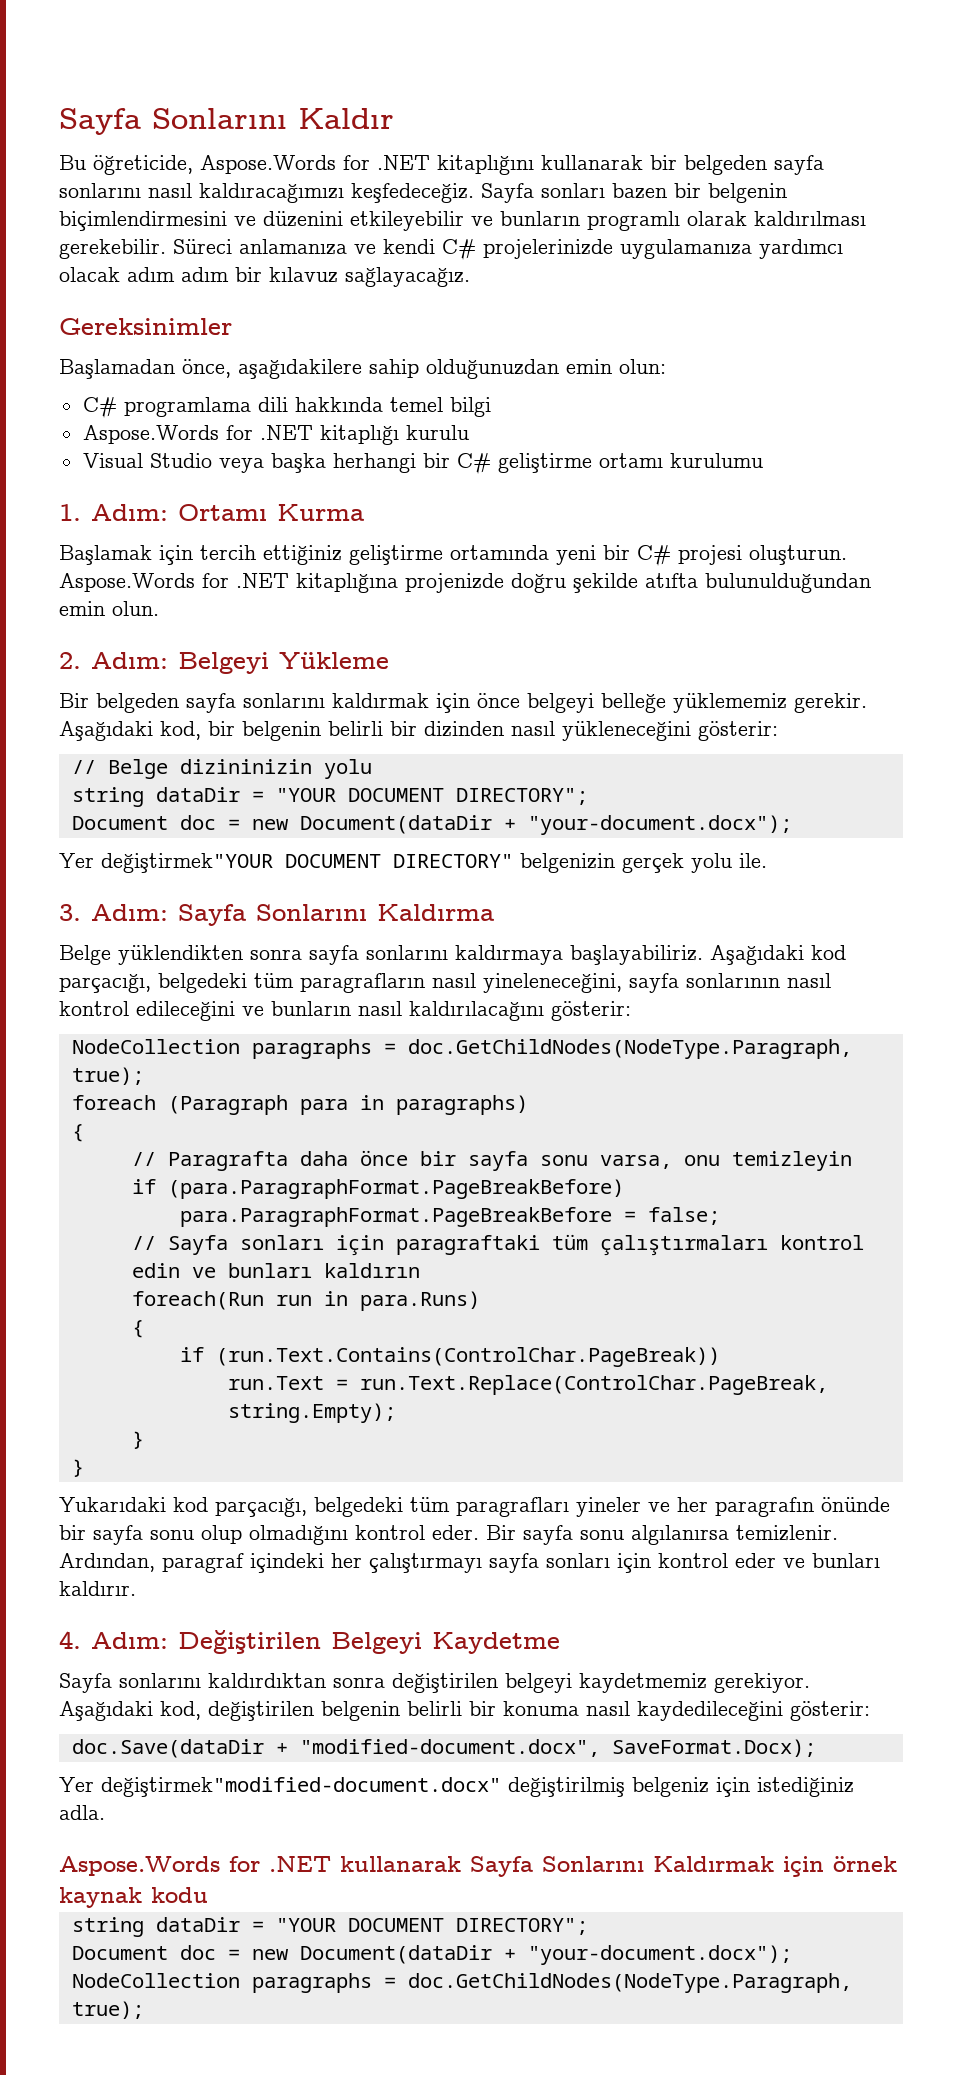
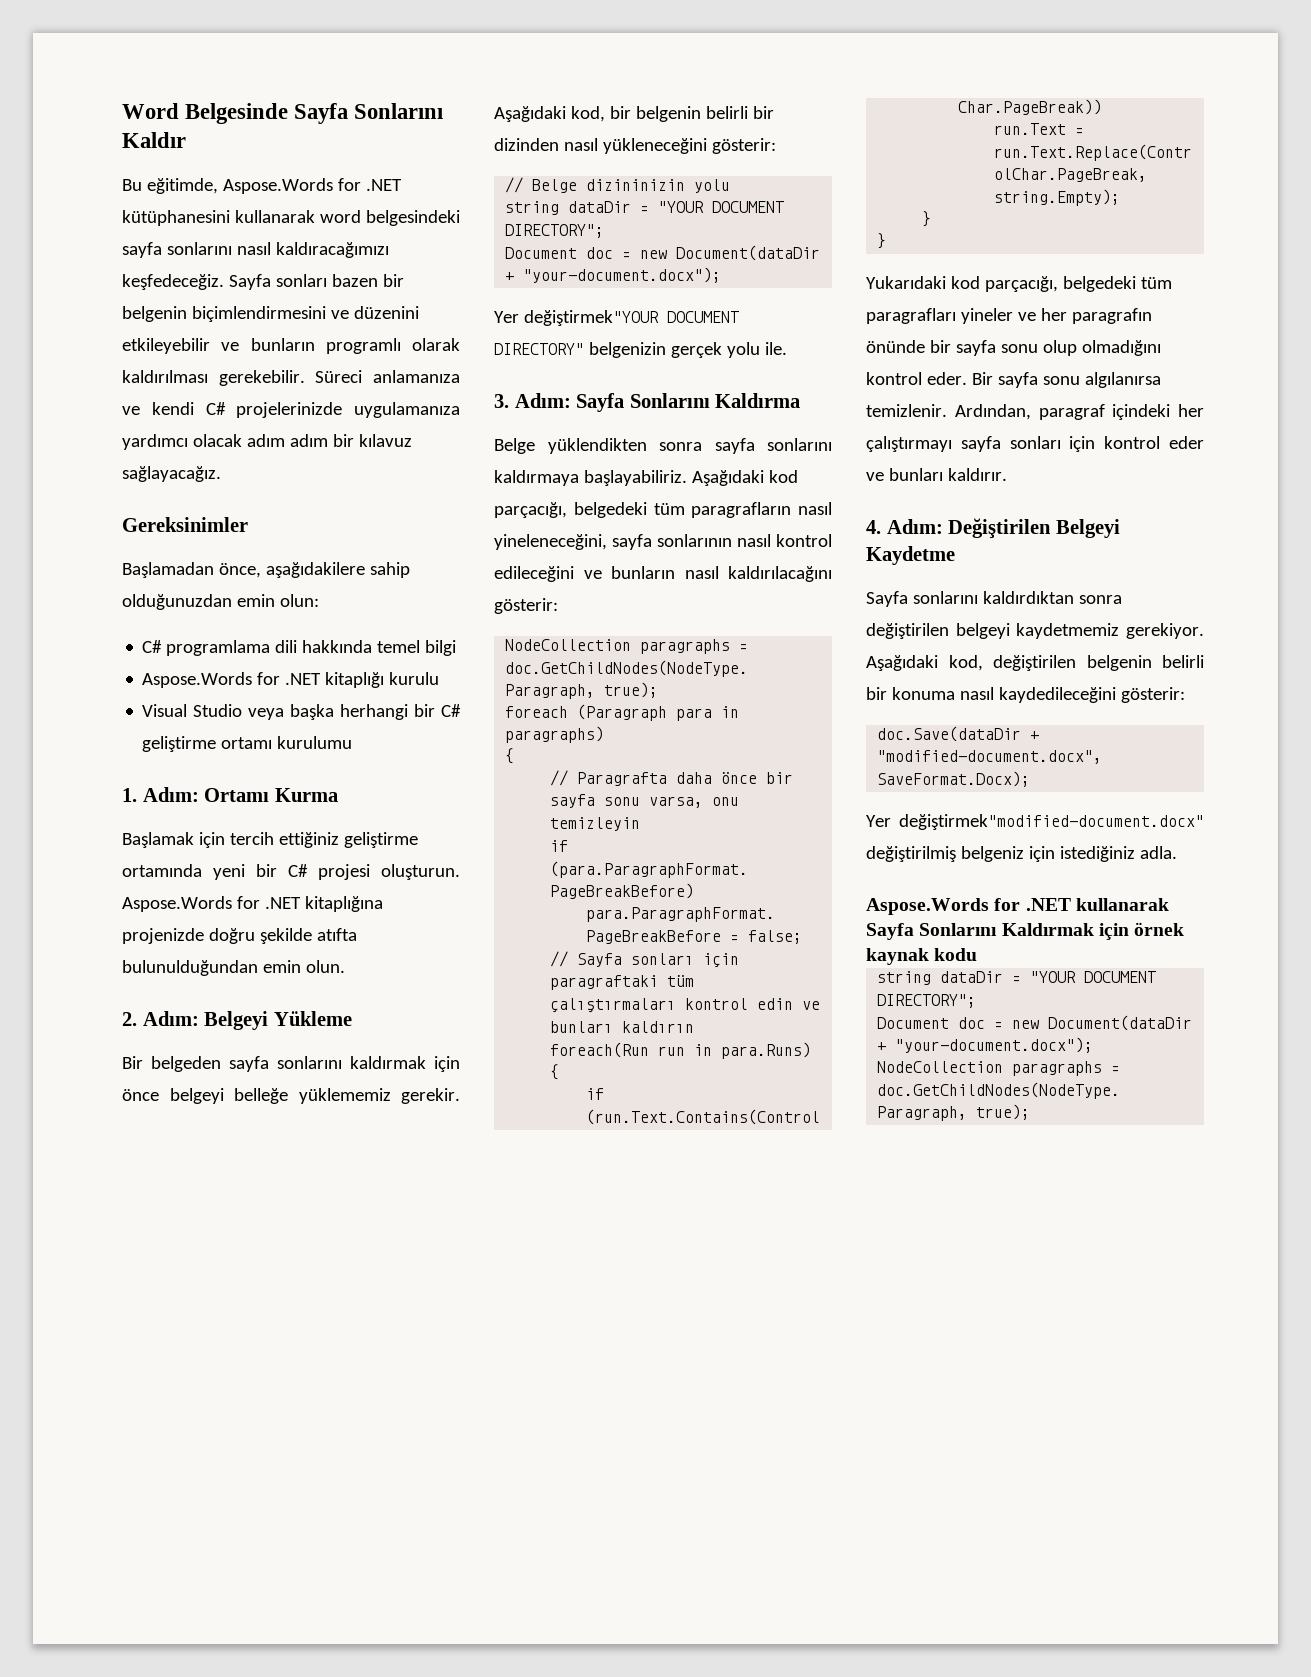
- Sayfa Sonlarını Kaldır
+ Word Belgesinde Sayfa Sonlarını Kaldır
- Bu öğreticide, Aspose.Words for .NET kitaplığını kullanarak bir belgeden sayfa sonlarını nasıl kaldıracağımızı keşfedeceğiz.
+ Bu eğitimde, Aspose.Words for .NET kütüphanesini kullanarak word belgesindeki sayfa sonlarını nasıl kaldıracağımızı keşfedeceğiz.

